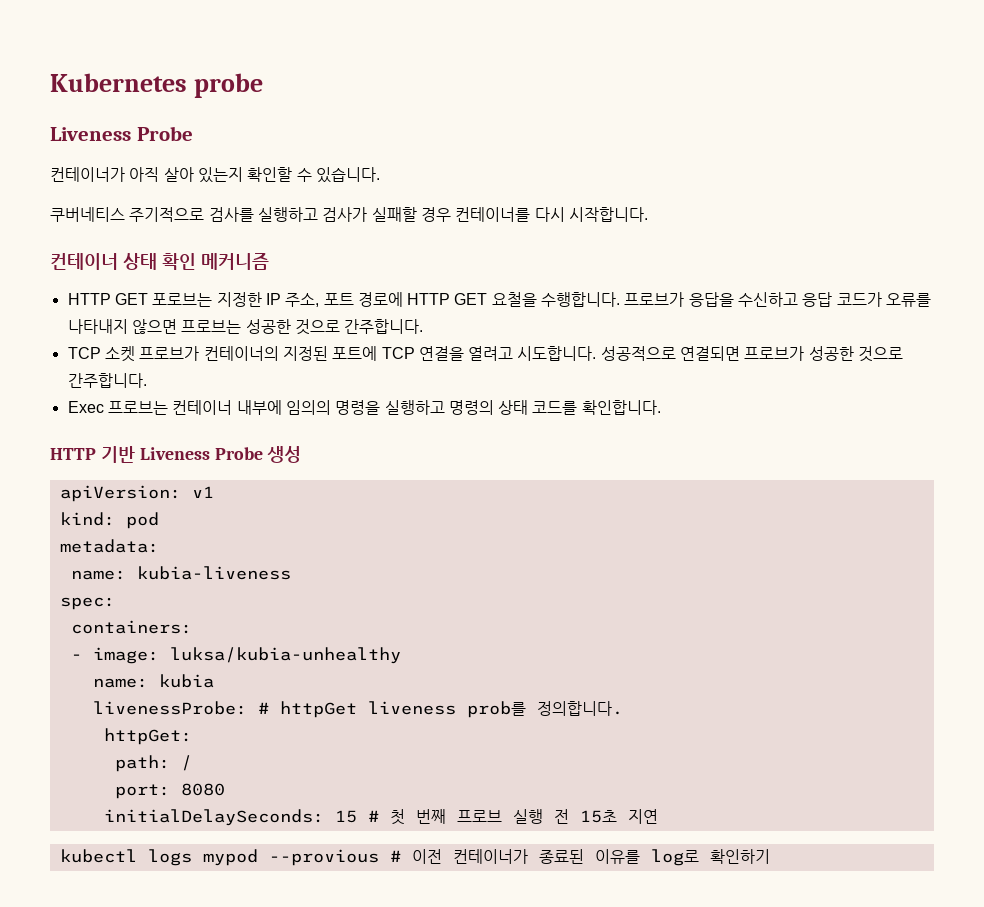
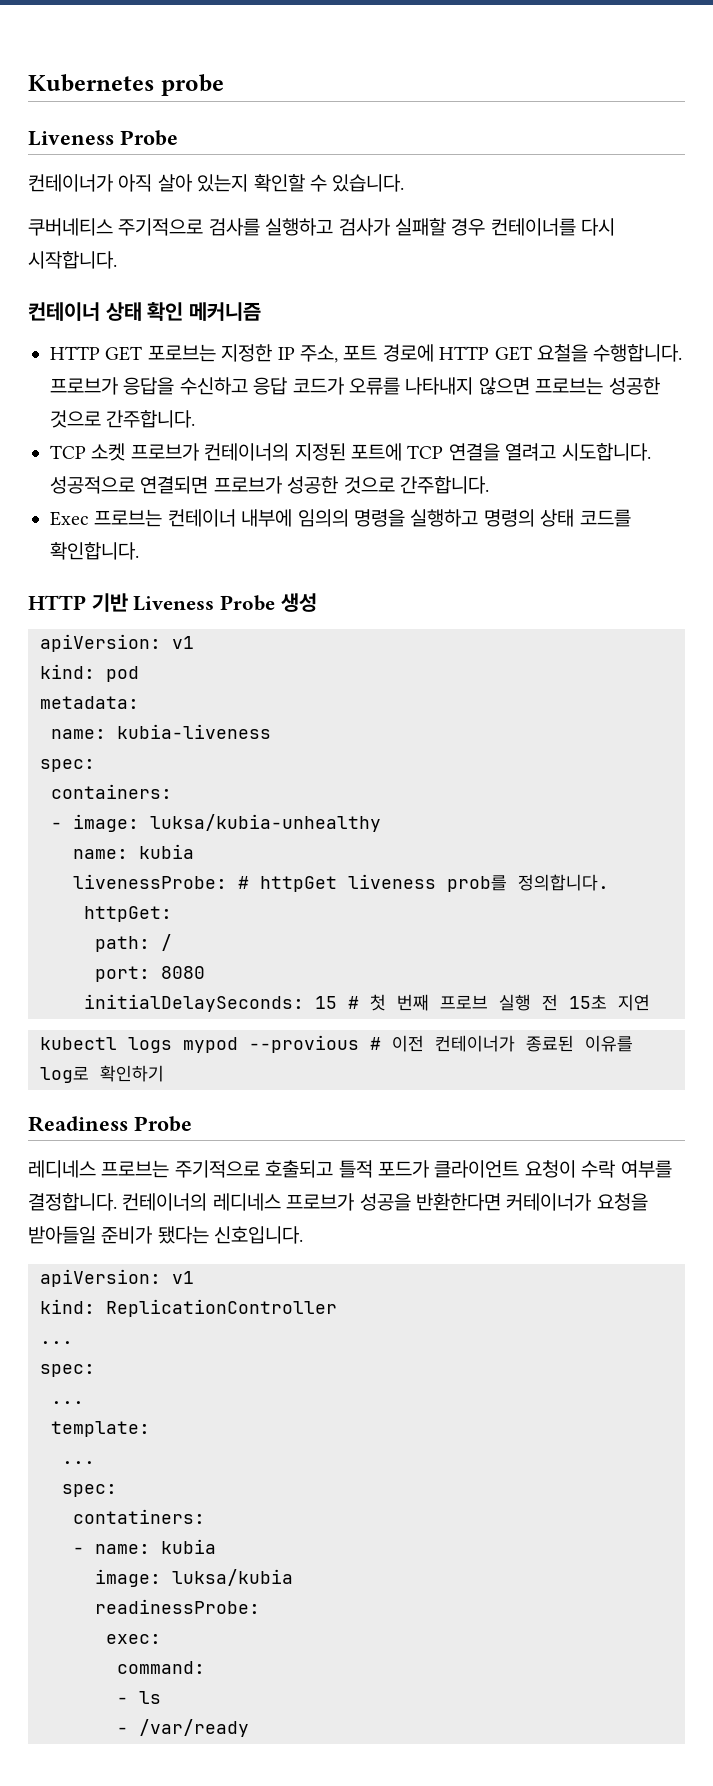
+ Readiness Probe
+ 레디네스 프로브는 주기적으로 호출되고 틀적 포드가 클라이언트 요청이 수락 여부를 결정합니다. 컨테이너의 레디네스 프로브가 성공을 반환한다면 커테이너가 요청을 받아들일 준비가 됐다는 신호입니다.
+ apiVersion: v1
+ kind: ReplicationController
+ ...
+ spec:
+ ...
+ template:
+ ...
+ spec:
+ contatiners:
+ - name: kubia
+ image: luksa/kubia
+ readinessProbe:
+ exec:
+ command:
+ - ls
+ - /var/ready

